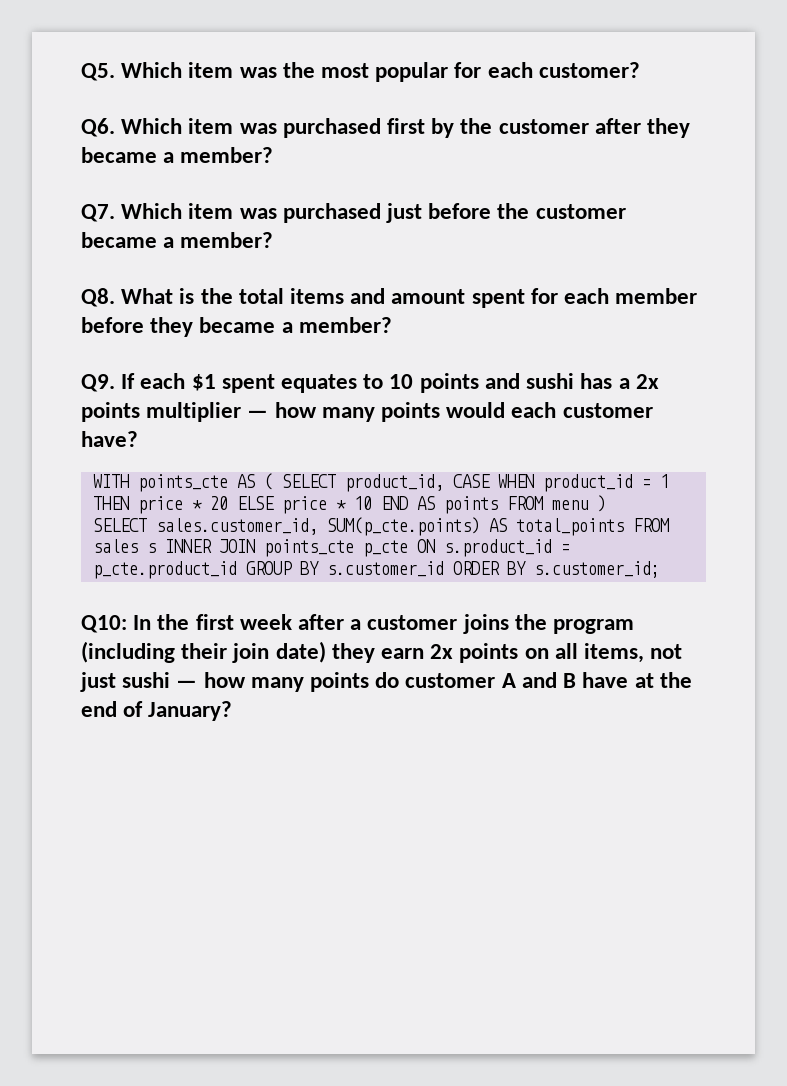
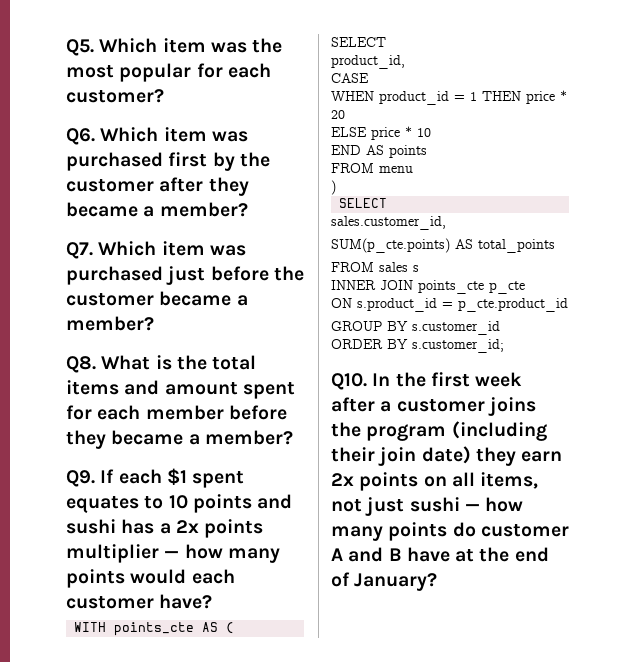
- WITH points_cte AS ( SELECT product_id, CASE WHEN product_id = 1 THEN price * 20 ELSE price * 10 END AS points FROM menu )
- SELECT sales.customer_id, SUM(p_cte.points) AS total_points FROM sales s INNER JOIN points_cte p_cte ON s.product_id = p_cte.product_id GROUP BY s.customer_id ORDER BY s.customer_id;
+ WITH points_cte AS (
+ SELECT
+ product_id,
+ CASE
+ WHEN product_id = 1 THEN price * 20
+ ELSE price * 10
+ END AS points
+ FROM menu
+ )
+ SELECT
+ sales.customer_id,
+ SUM(p_cte.points) AS total_points
+ FROM sales s
+ INNER JOIN points_cte p_cte
+ ON s.product_id = p_cte.product_id
+ GROUP BY s.customer_id
+ ORDER BY s.customer_id;
- Q10: In the first week after a customer joins the program (including their join date) they earn 2x points on all items, not just sushi — how many points do customer A and B have at the end of January?
+ Q10. In the first week after a customer joins the program (including their join date) they earn 2x points on all items, not just sushi — how many points do customer A and B have at the end of January?

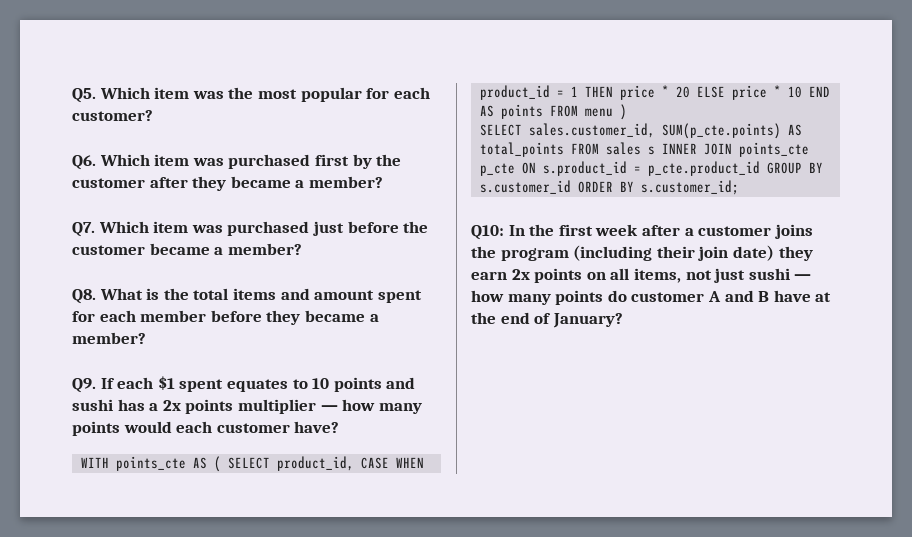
- WITH points_cte AS (
- SELECT
- product_id,
- CASE
- WHEN product_id = 1 THEN price * 20
- ELSE price * 10
- END AS points
- FROM menu
- )
- SELECT
- sales.customer_id,
- SUM(p_cte.points) AS total_points
- FROM sales s
- INNER JOIN points_cte p_cte
- ON s.product_id = p_cte.product_id
- GROUP BY s.customer_id
- ORDER BY s.customer_id;
+ WITH points_cte AS ( SELECT product_id, CASE WHEN product_id = 1 THEN price * 20 ELSE price * 10 END AS points FROM menu )
+ SELECT sales.customer_id, SUM(p_cte.points) AS total_points FROM sales s INNER JOIN points_cte p_cte ON s.product_id = p_cte.product_id GROUP BY s.customer_id ORDER BY s.customer_id;
- Q10. In the first week after a customer joins the program (including their join date) they earn 2x points on all items, not just sushi — how many points do customer A and B have at the end of January?
+ Q10: In the first week after a customer joins the program (including their join date) they earn 2x points on all items, not just sushi — how many points do customer A and B have at the end of January?

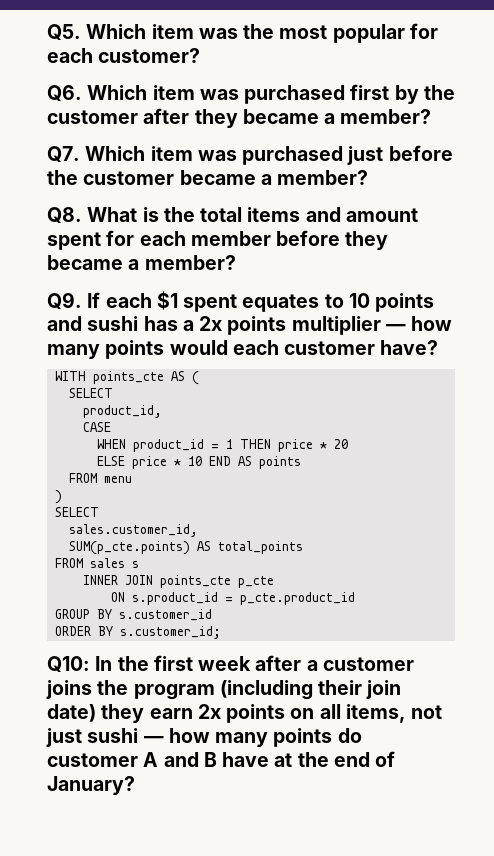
- WITH points_cte AS ( SELECT product_id, CASE WHEN product_id = 1 THEN price * 20 ELSE price * 10 END AS points FROM menu )
- SELECT sales.customer_id, SUM(p_cte.points) AS total_points FROM sales s INNER JOIN points_cte p_cte ON s.product_id = p_cte.product_id GROUP BY s.customer_id ORDER BY s.customer_id;
+ WITH points_cte AS (
+ SELECT
+ product_id,
+ CASE
+ WHEN product_id = 1 THEN price * 20
+ ELSE price * 10 END AS points
+ FROM menu
+ )
+ SELECT
+ sales.customer_id,
+ SUM(p_cte.points) AS total_points
+ FROM sales s
+ INNER JOIN points_cte p_cte
+ ON s.product_id = p_cte.product_id
+ GROUP BY s.customer_id
+ ORDER BY s.customer_id;

